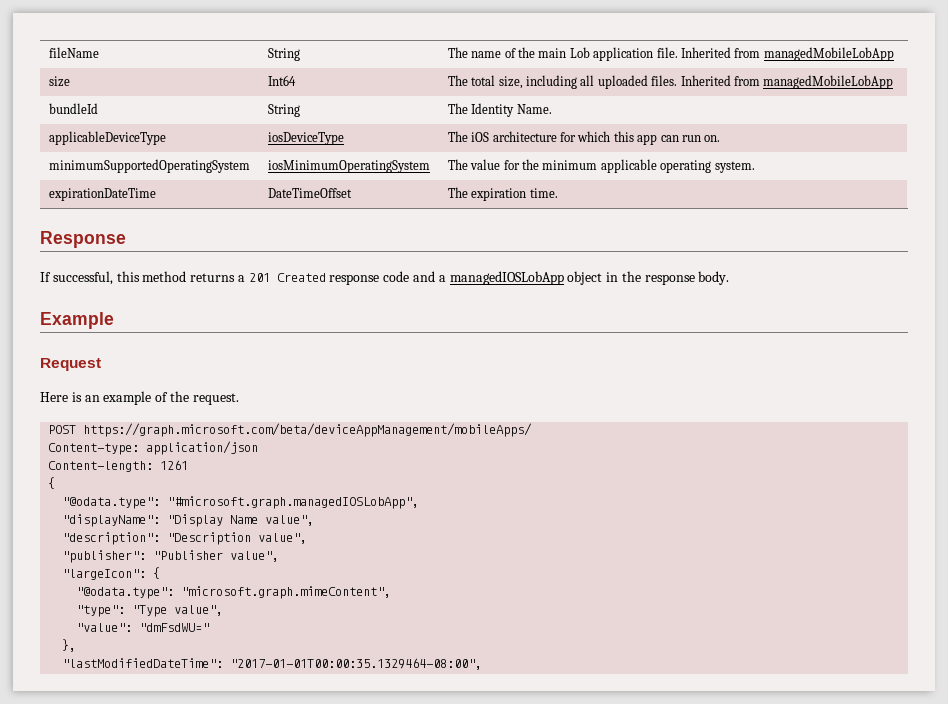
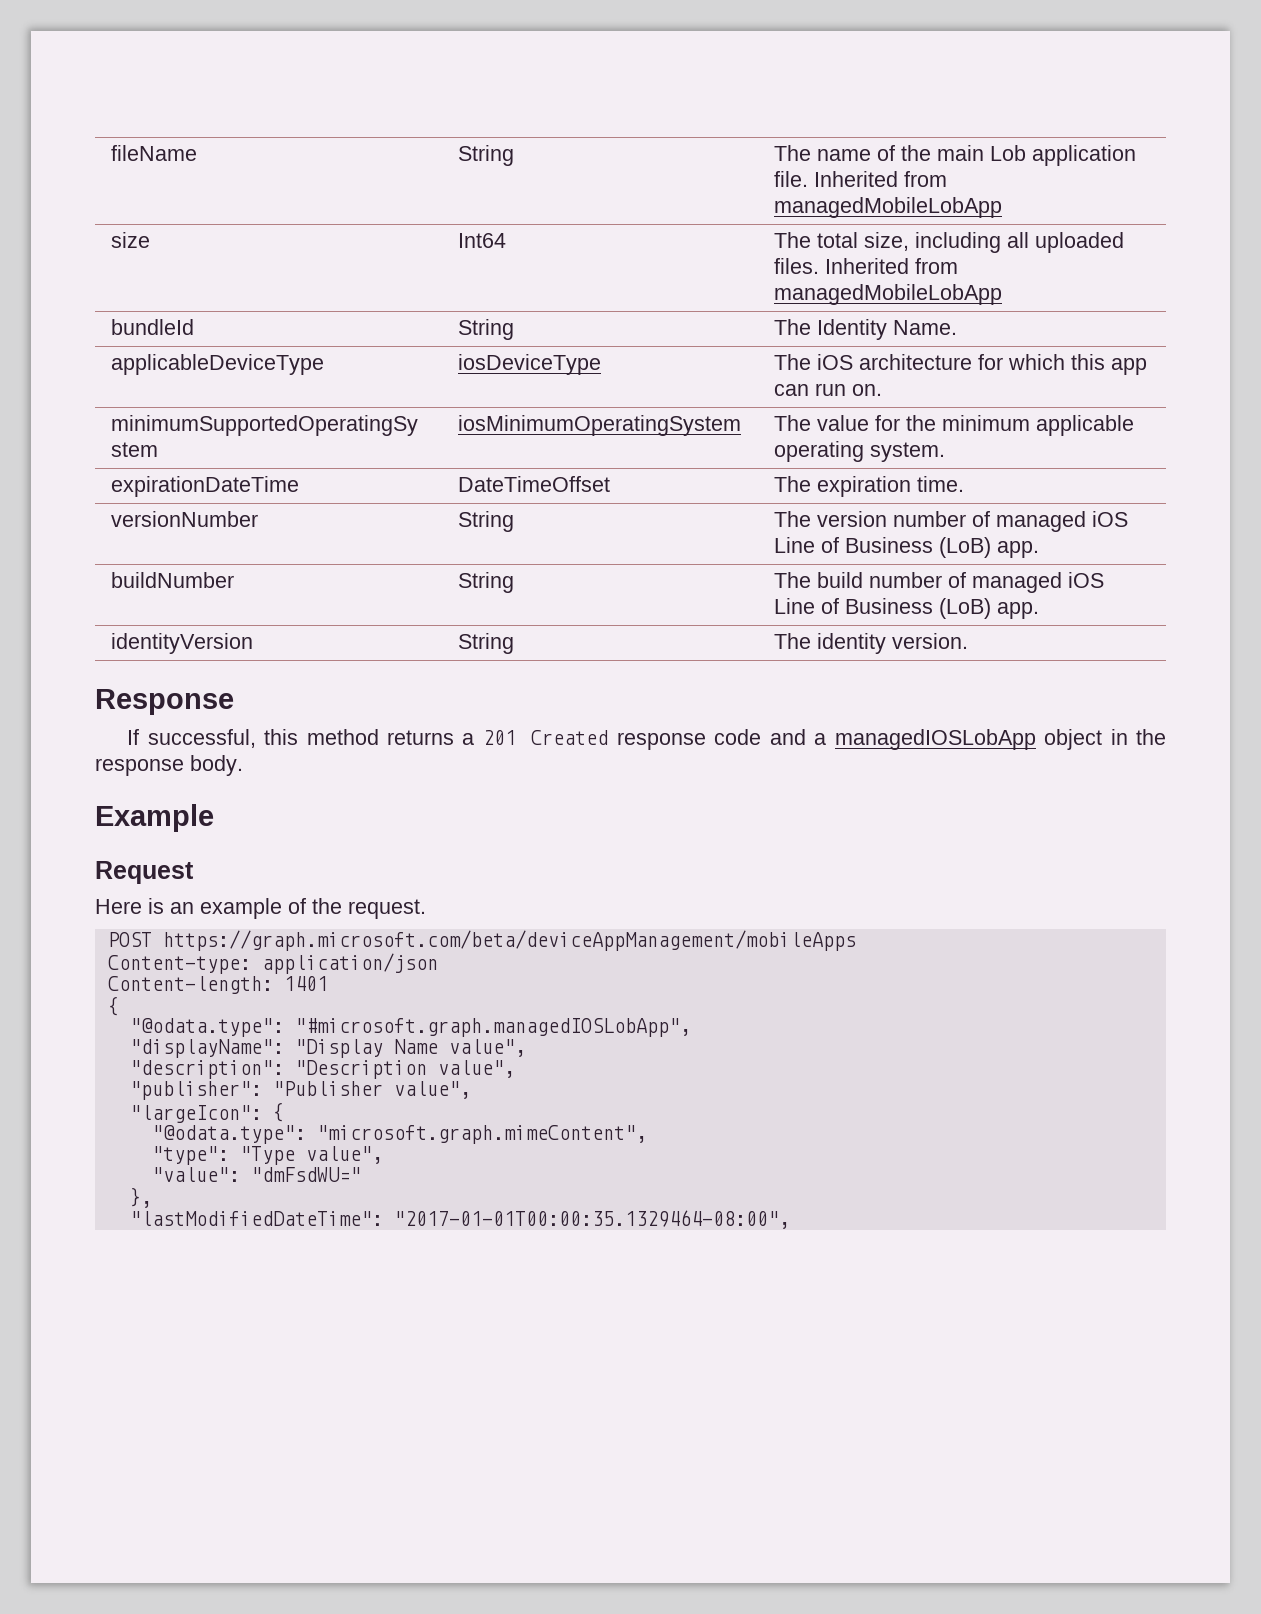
+ versionNumber | String | The version number of managed iOS Line of Business (LoB) app.
+ buildNumber | String | The build number of managed iOS Line of Business (LoB) app.
+ identityVersion | String | The identity version.
- POST https://graph.microsoft.com/beta/deviceAppManagement/mobileApps/
+ POST https://graph.microsoft.com/beta/deviceAppManagement/mobileApps
- Content-length: 1261
+ Content-length: 1401

